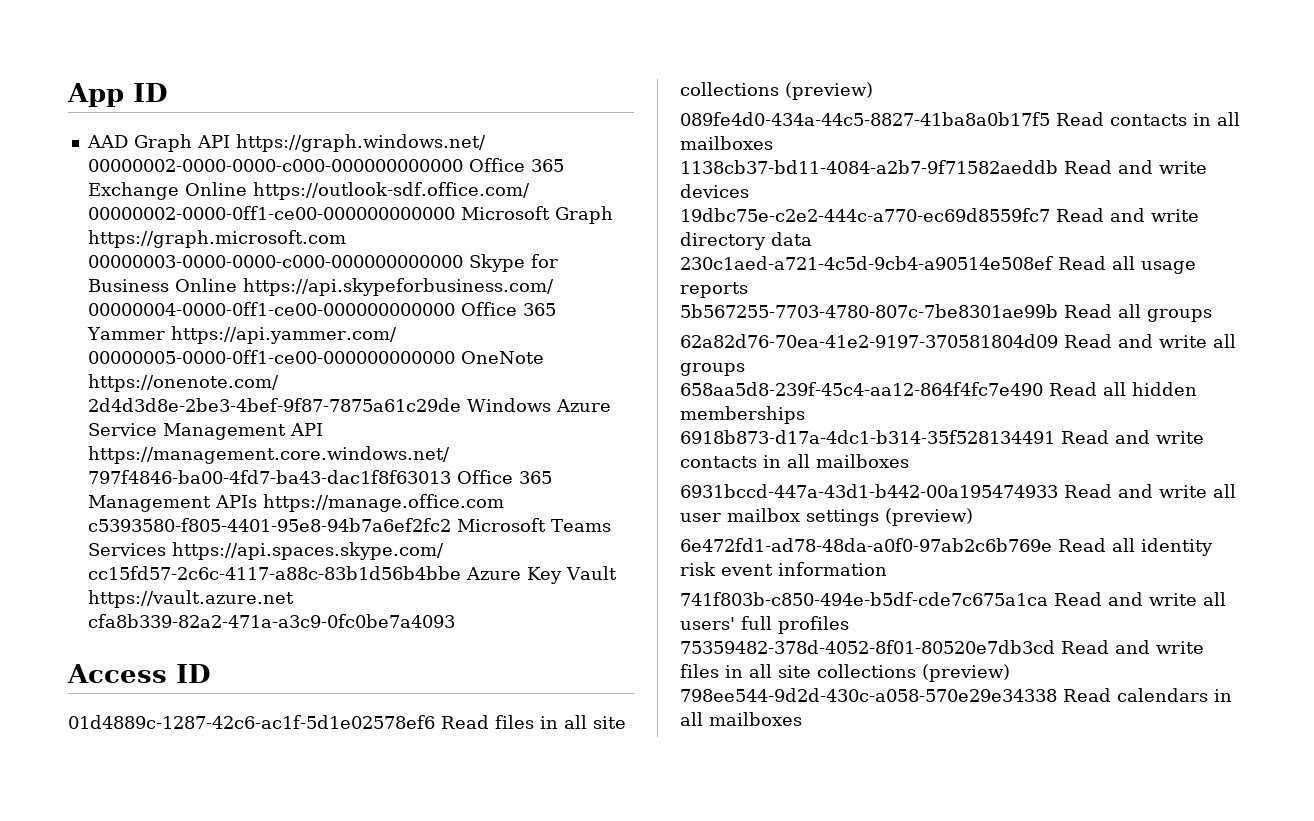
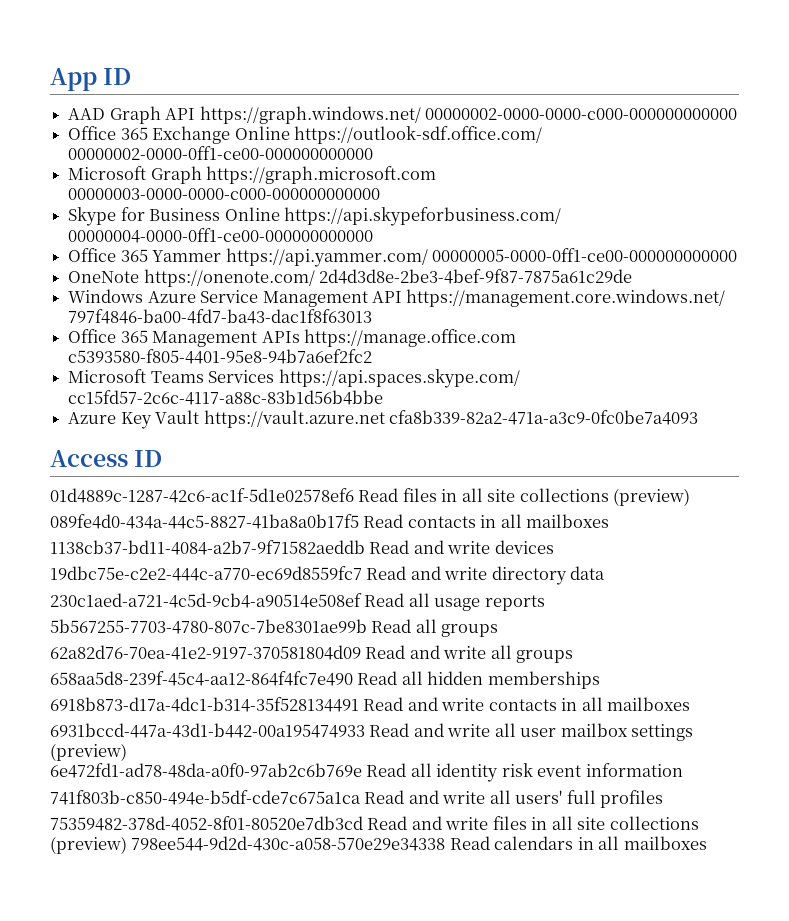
- AAD Graph API https://graph.windows.net/ 00000002-0000-0000-c000-000000000000 Office 365 Exchange Online https://outlook-sdf.office.com/ 00000002-0000-0ff1-ce00-000000000000 Microsoft Graph https://graph.microsoft.com 00000003-0000-0000-c000-000000000000 Skype for Business Online https://api.skypeforbusiness.com/ 00000004-0000-0ff1-ce00-000000000000 Office 365 Yammer https://api.yammer.com/ 00000005-0000-0ff1-ce00-000000000000 OneNote https://onenote.com/ 2d4d3d8e-2be3-4bef-9f87-7875a61c29de Windows Azure Service Management API https://management.core.windows.net/ 797f4846-ba00-4fd7-ba43-dac1f8f63013 Office 365 Management APIs https://manage.office.com c5393580-f805-4401-95e8-94b7a6ef2fc2 Microsoft Teams Services https://api.spaces.skype.com/ cc15fd57-2c6c-4117-a88c-83b1d56b4bbe Azure Key Vault https://vault.azure.net cfa8b339-82a2-471a-a3c9-0fc0be7a4093
+ AAD Graph API https://graph.windows.net/ 00000002-0000-0000-c000-000000000000
+ Office 365 Exchange Online https://outlook-sdf.office.com/ 00000002-0000-0ff1-ce00-000000000000
+ Microsoft Graph https://graph.microsoft.com 00000003-0000-0000-c000-000000000000
+ Skype for Business Online https://api.skypeforbusiness.com/ 00000004-0000-0ff1-ce00-000000000000
+ Office 365 Yammer https://api.yammer.com/ 00000005-0000-0ff1-ce00-000000000000
+ OneNote https://onenote.com/ 2d4d3d8e-2be3-4bef-9f87-7875a61c29de
+ Windows Azure Service Management API https://management.core.windows.net/ 797f4846-ba00-4fd7-ba43-dac1f8f63013
+ Office 365 Management APIs https://manage.office.com c5393580-f805-4401-95e8-94b7a6ef2fc2
+ Microsoft Teams Services https://api.spaces.skype.com/ cc15fd57-2c6c-4117-a88c-83b1d56b4bbe
+ Azure Key Vault https://vault.azure.net cfa8b339-82a2-471a-a3c9-0fc0be7a4093

